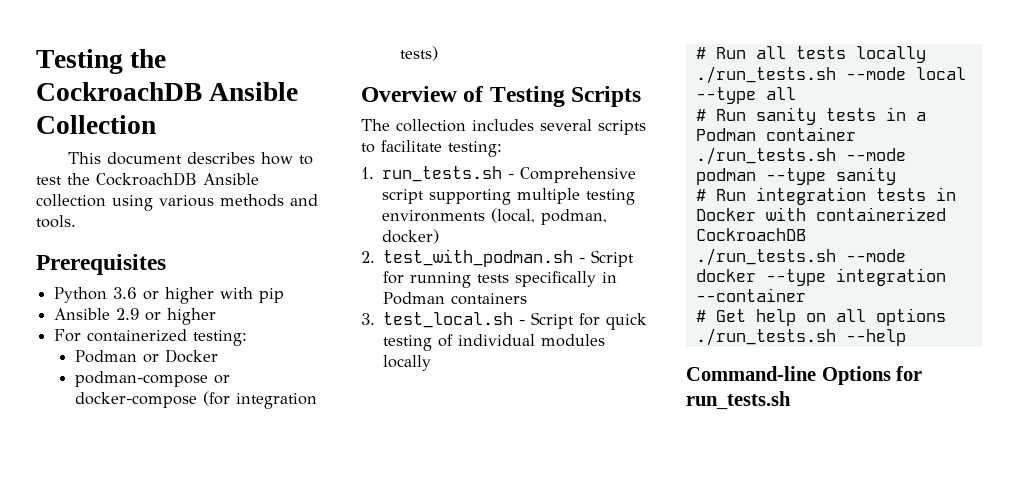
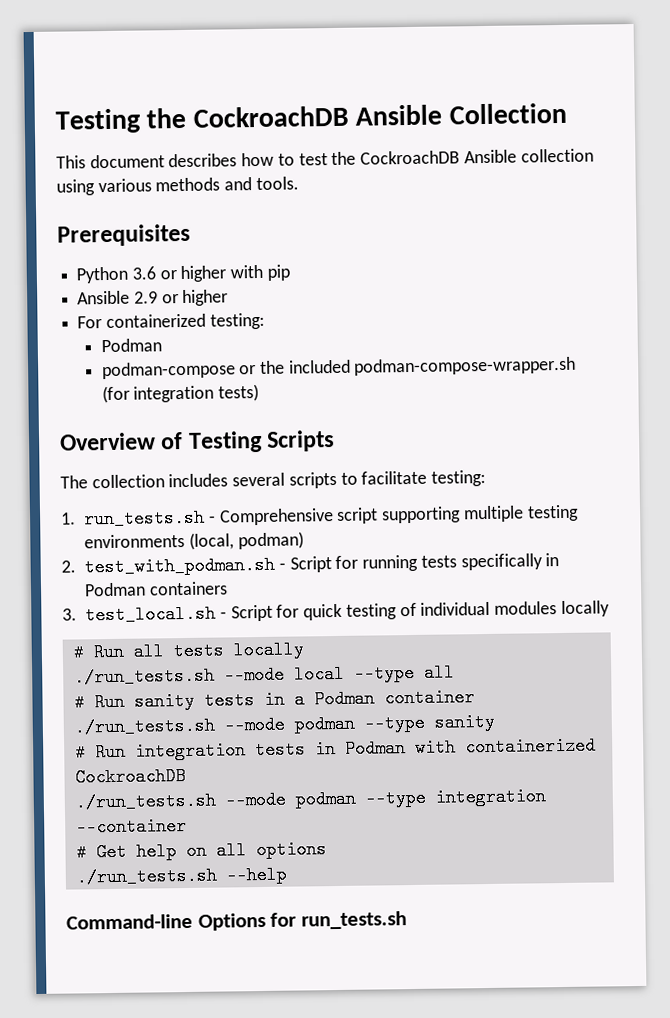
  For containerized testing:
- Podman or Docker
+ Podman
- podman-compose or docker-compose (for integration tests)
+ podman-compose or the included podman-compose-wrapper.sh (for integration tests)
- 1. run_tests.sh - Comprehensive script supporting multiple testing environments (local, podman, docker)
+ 1. run_tests.sh - Comprehensive script supporting multiple testing environments (local, podman)
- # Run integration tests in Docker with containerized CockroachDB
+ # Run integration tests in Podman with containerized CockroachDB
- ./run_tests.sh --mode docker --type integration --container
+ ./run_tests.sh --mode podman --type integration --container

